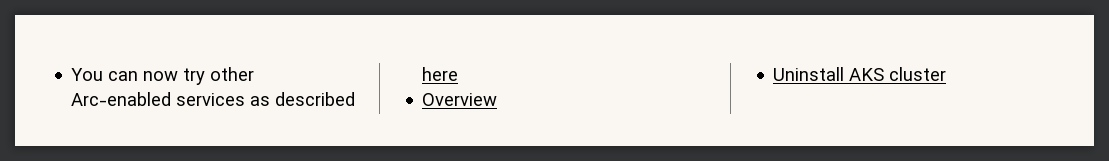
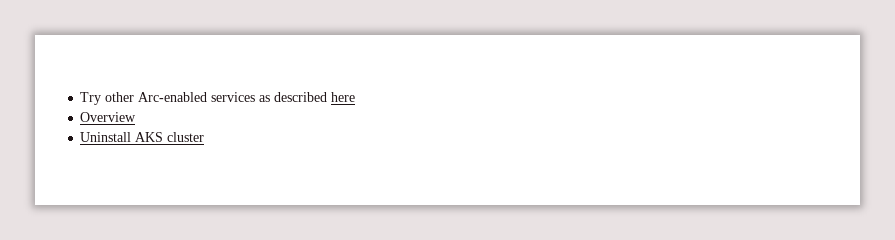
- You can now try other Arc-enabled services as described here
+ Try other Arc-enabled services as described here

